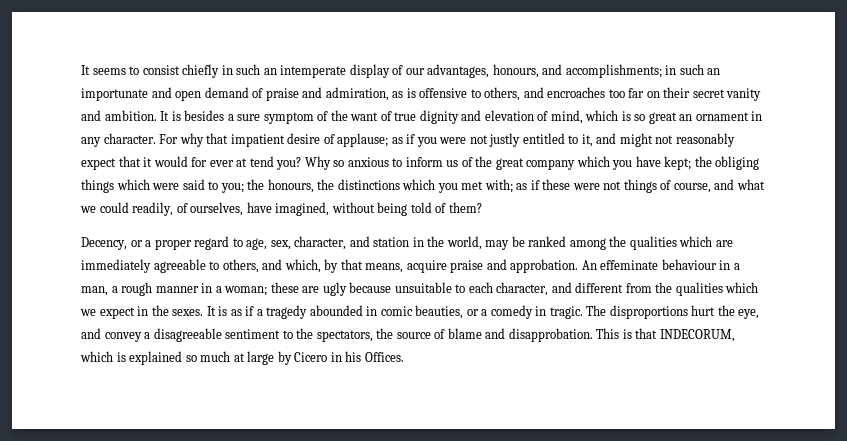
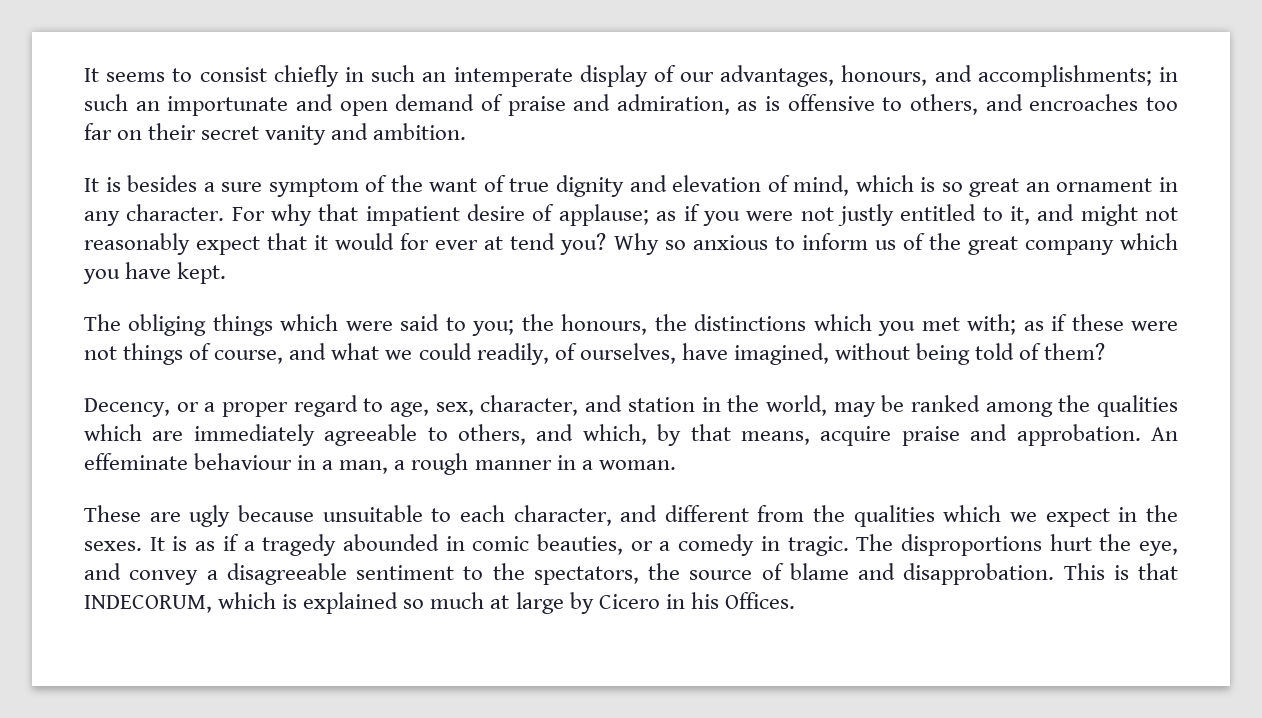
- in such an importunate and open demand of praise and admiration, as is offensive to others, and encroaches too far on their secret vanity and ambition. It is besides a sure symptom of the want of true dignity and elevation of mind, which is so great an ornament in any character.
+ in such an importunate and open demand of praise and admiration, as is offensive to others, and encroaches too far on their secret vanity and ambition.
+ It is besides a sure symptom of the want of true dignity and elevation of mind, which is so great an ornament in any character.
- Why so anxious to inform us of the great company which you have kept; the obliging things which were said to you; the honours, the distinctions which you met with; as if these were not things of course, and what we could readily, of ourselves, have imagined, without being told of them?
+ Why so anxious to inform us of the great company which you have kept.
+ The obliging things which were said to you; the honours, the distinctions which you met with; as if these were not things of course, and what we could readily, of ourselves, have imagined, without being told of them?
- An effeminate behaviour in a man, a rough manner in a woman; these are ugly because unsuitable to each character, and different from the qualities which we expect in the sexes.
+ An effeminate behaviour in a man, a rough manner in a woman.
+ These are ugly because unsuitable to each character, and different from the qualities which we expect in the sexes.

